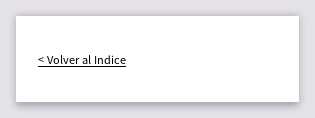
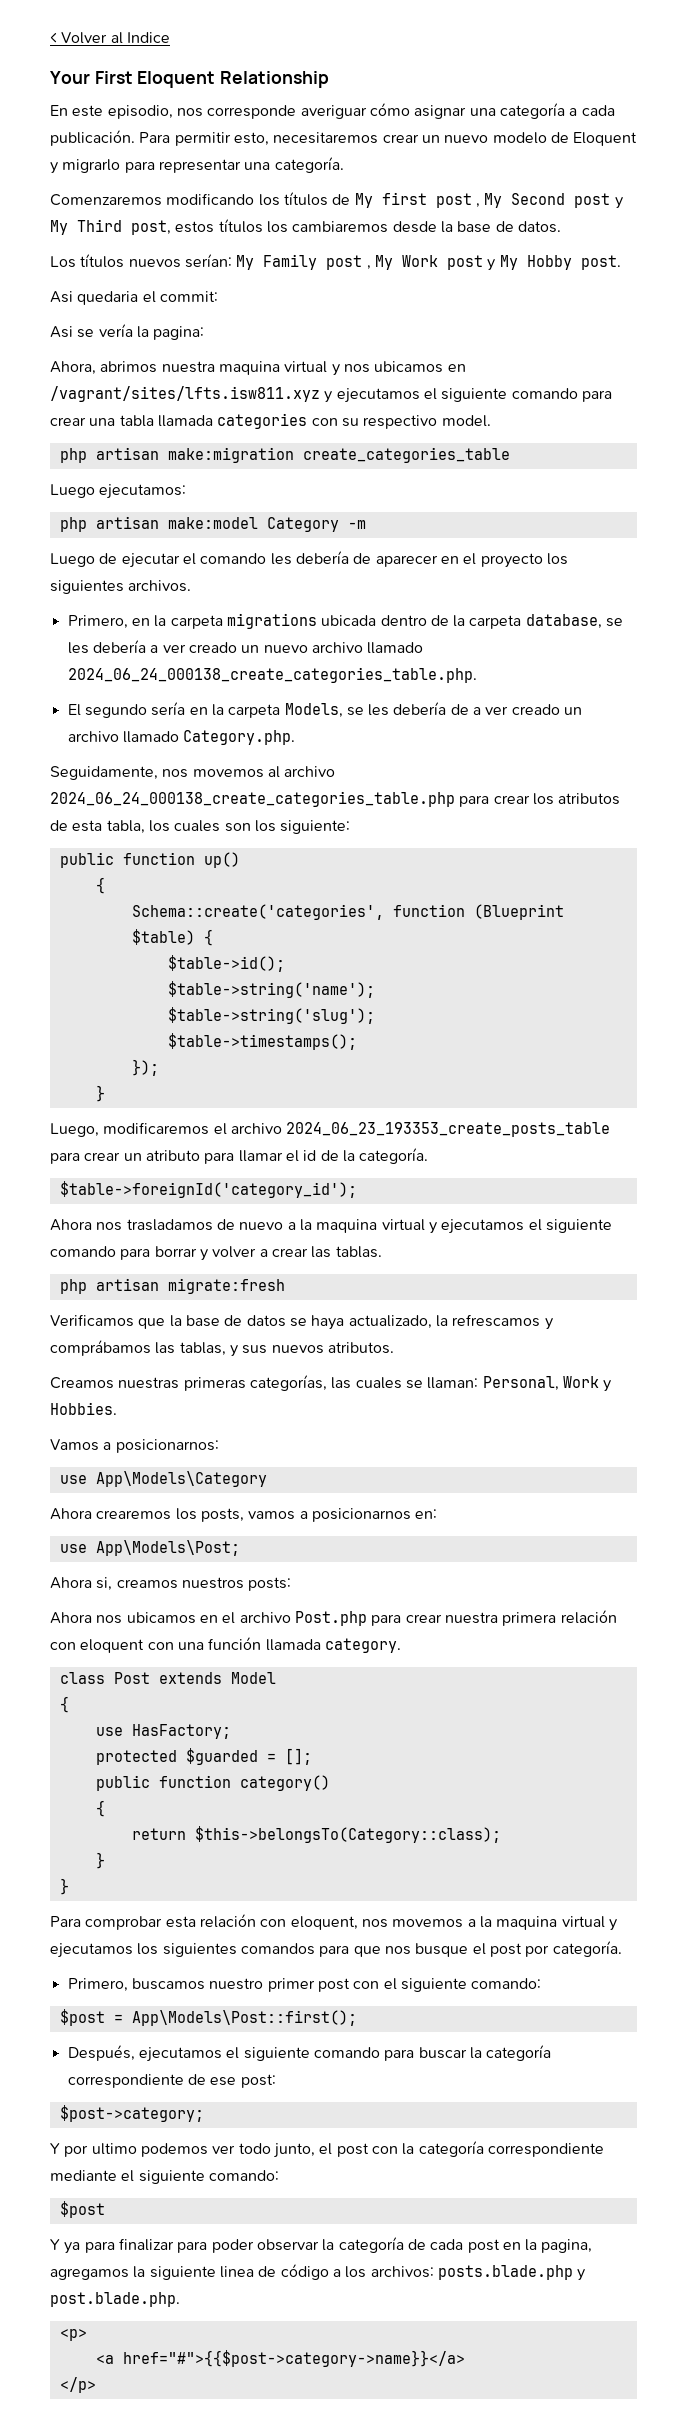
+ Your First Eloquent Relationship
+ En este episodio, nos corresponde averiguar cómo asignar una categoría a cada publicación. Para permitir esto, necesitaremos crear un nuevo modelo de Eloquent y migrarlo para representar una categoría.
+ Comenzaremos modificando los títulos de My first post , My Second post y My Third post, estos títulos los cambiaremos desde la base de datos.
+ Los títulos nuevos serían: My Family post , My Work post y My Hobby post.
+ Asi quedaria el commit:
+ Asi se vería la pagina:
+ Ahora, abrimos nuestra maquina virtual y nos ubicamos en /vagrant/sites/lfts.isw811.xyz y ejecutamos el siguiente comando para crear una tabla llamada categories con su respectivo model.
+ php artisan make:migration create_categories_table
+ Luego ejecutamos:
+ php artisan make:model Category -m
+ Luego de ejecutar el comando les debería de aparecer en el proyecto los siguientes archivos.
+ Primero, en la carpeta migrations ubicada dentro de la carpeta database, se les debería a ver creado un nuevo archivo llamado 2024_06_24_000138_create_categories_table.php.
+ El segundo sería en la carpeta Models, se les debería de a ver creado un archivo llamado Category.php.
+ Seguidamente, nos movemos al archivo 2024_06_24_000138_create_categories_table.php para crear los atributos de esta tabla, los cuales son los siguiente:
+ public function up()
+ {
+ Schema::create('categories', function (Blueprint $table) {
+ $table->id();
+ $table->string('name');
+ $table->string('slug');
+ $table->timestamps();
+ });
+ }
+ Luego, modificaremos el archivo 2024_06_23_193353_create_posts_table para crear un atributo para llamar el id de la categoría.
+ $table->foreignId('category_id');
+ Ahora nos trasladamos de nuevo a la maquina virtual y ejecutamos el siguiente comando para borrar y volver a crear las tablas.
+ php artisan migrate:fresh
+ Verificamos que la base de datos se haya actualizado, la refrescamos y comprábamos las tablas, y sus nuevos atributos.
+ Creamos nuestras primeras categorías, las cuales se llaman: Personal, Work y Hobbies.
+ Vamos a posicionarnos:
+ use App\Models\Category
+ Ahora crearemos los posts, vamos a posicionarnos en:
+ use App\Models\Post;
+ Ahora si, creamos nuestros posts:
+ Ahora nos ubicamos en el archivo Post.php para crear nuestra primera relación con eloquent con una función llamada category.
+ class Post extends Model
+ {
+ use HasFactory;
+ protected $guarded = [];
+ public function category()
+ {
+ return $this->belongsTo(Category::class);
+ }
+ }
+ Para comprobar esta relación con eloquent, nos movemos a la maquina virtual y ejecutamos los siguientes comandos para que nos busque el post por categoría.
+ Primero, buscamos nuestro primer post con el siguiente comando:
+ $post = App\Models\Post::first();
+ Después, ejecutamos el siguiente comando para buscar la categoría correspondiente de ese post:
+ $post->category;
+ Y por ultimo podemos ver todo junto, el post con la categoría correspondiente mediante el siguiente comando:
+ $post
+ Y ya para finalizar para poder observar la categoría de cada post en la pagina, agregamos la siguiente linea de código a los archivos: posts.blade.php y post.blade.php.
+ <p>
+ <a href="#">{{$post->category->name}}</a>
+ </p>

